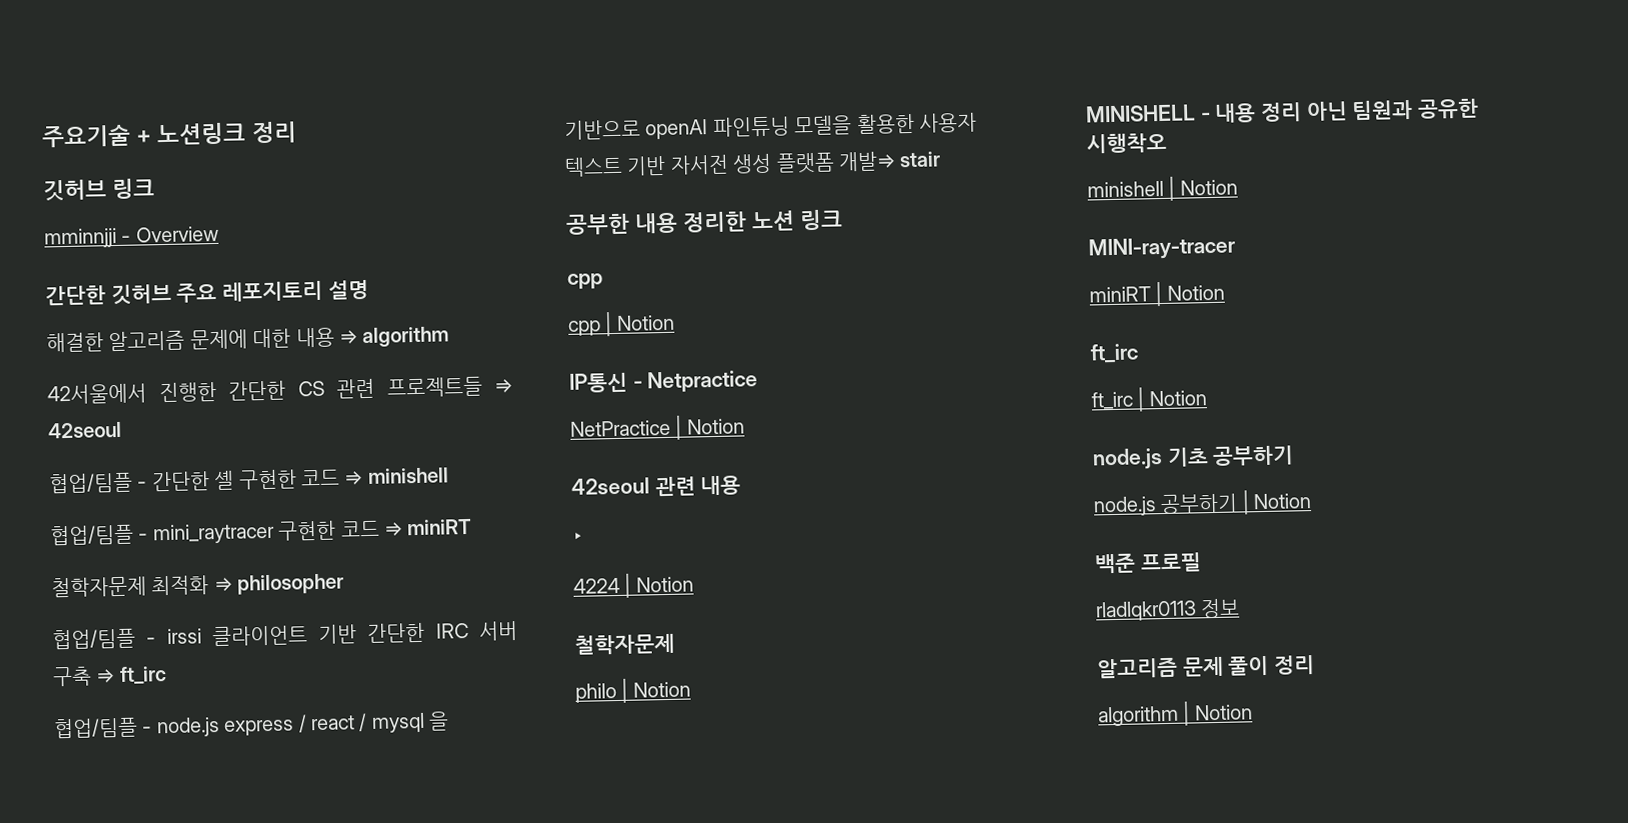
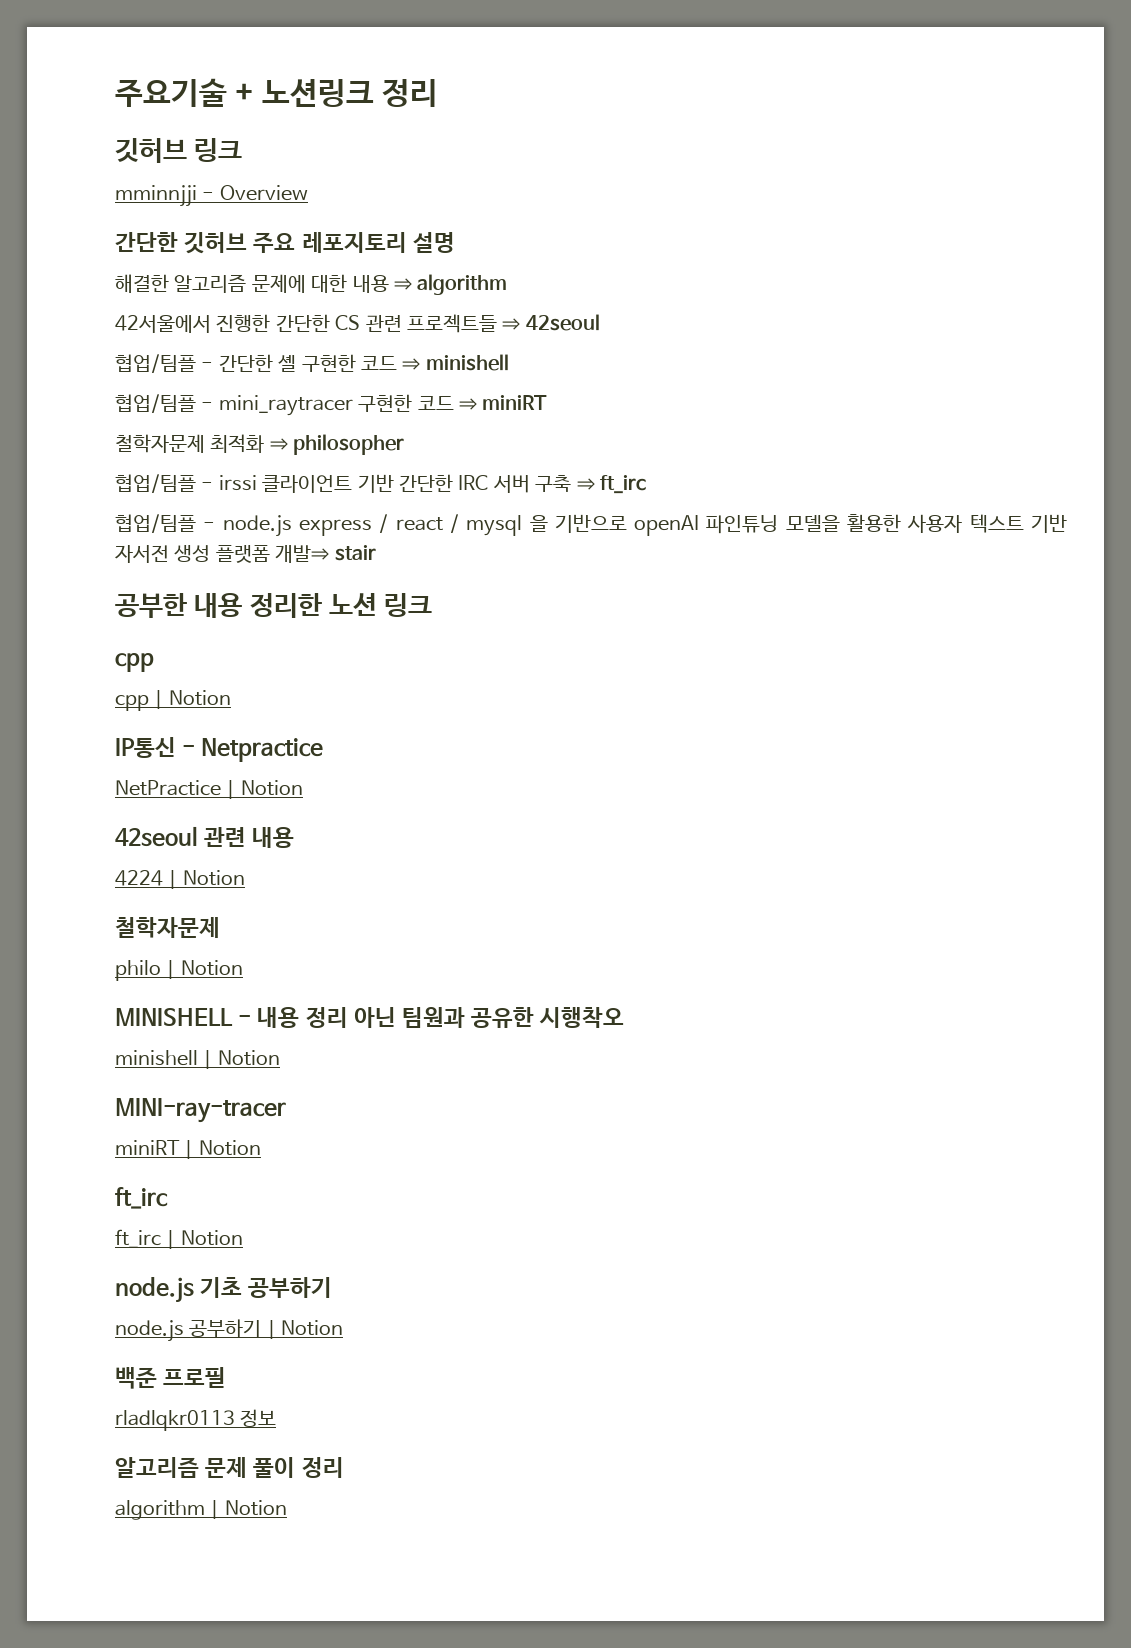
- ‣

